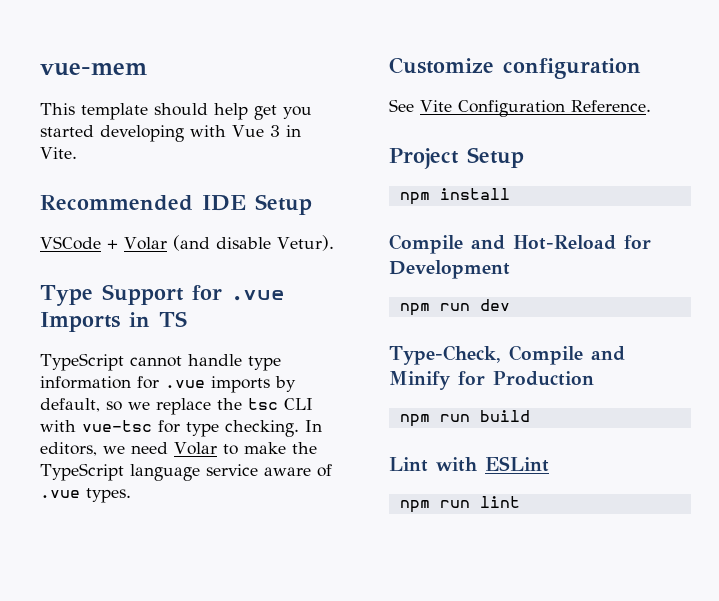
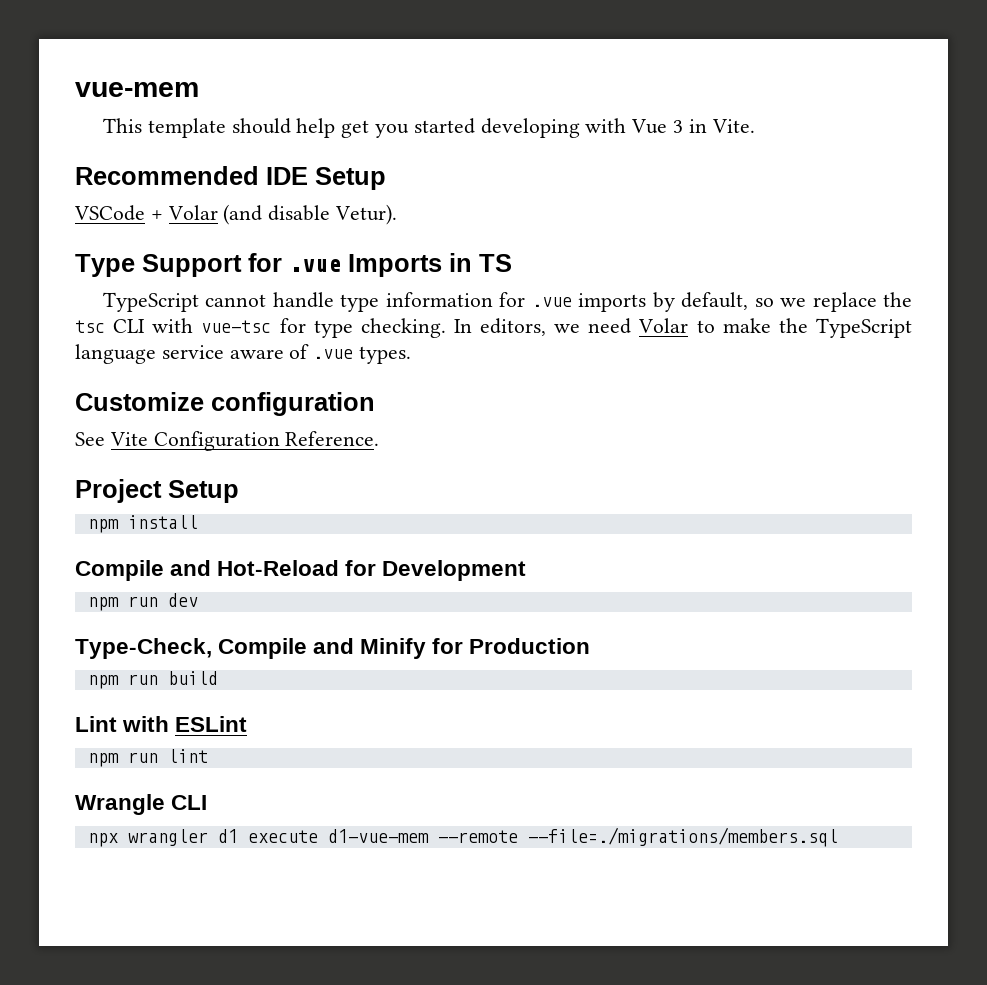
+ Wrangle CLI
+ npx wrangler d1 execute d1-vue-mem --remote --file=./migrations/members.sql

